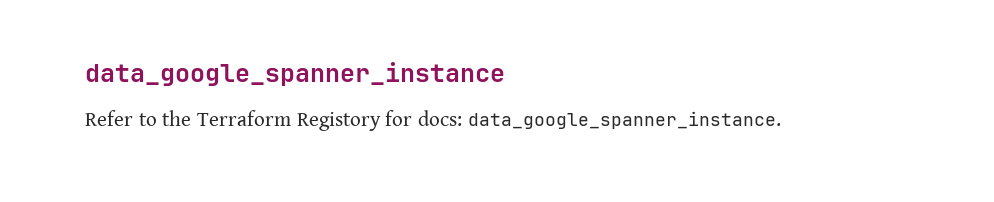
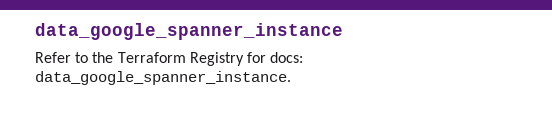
- Refer to the Terraform Registory for docs: data_google_spanner_instance.
+ Refer to the Terraform Registry for docs: data_google_spanner_instance.

